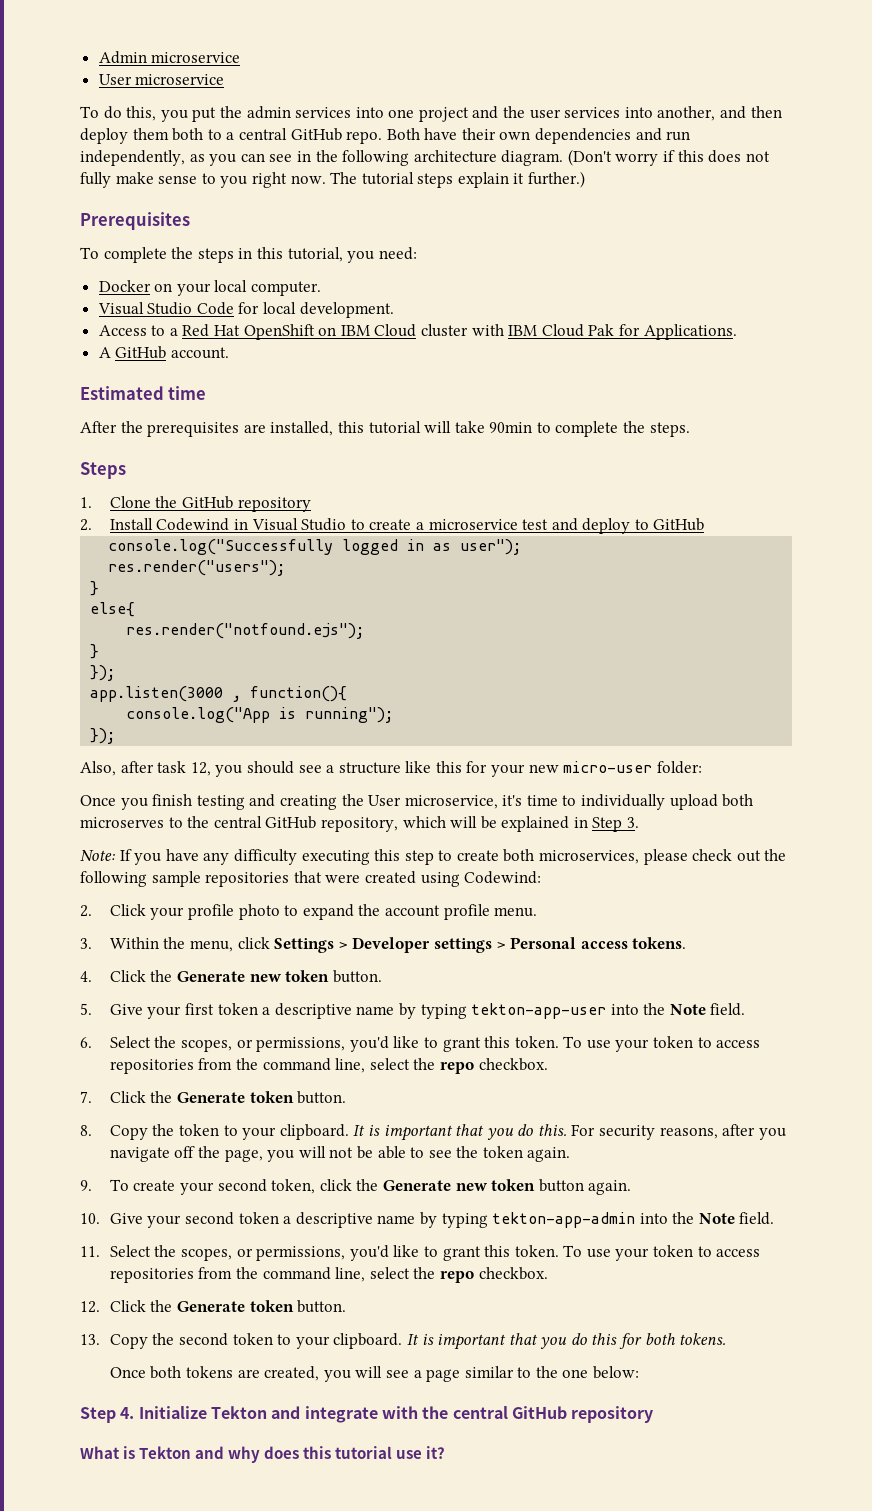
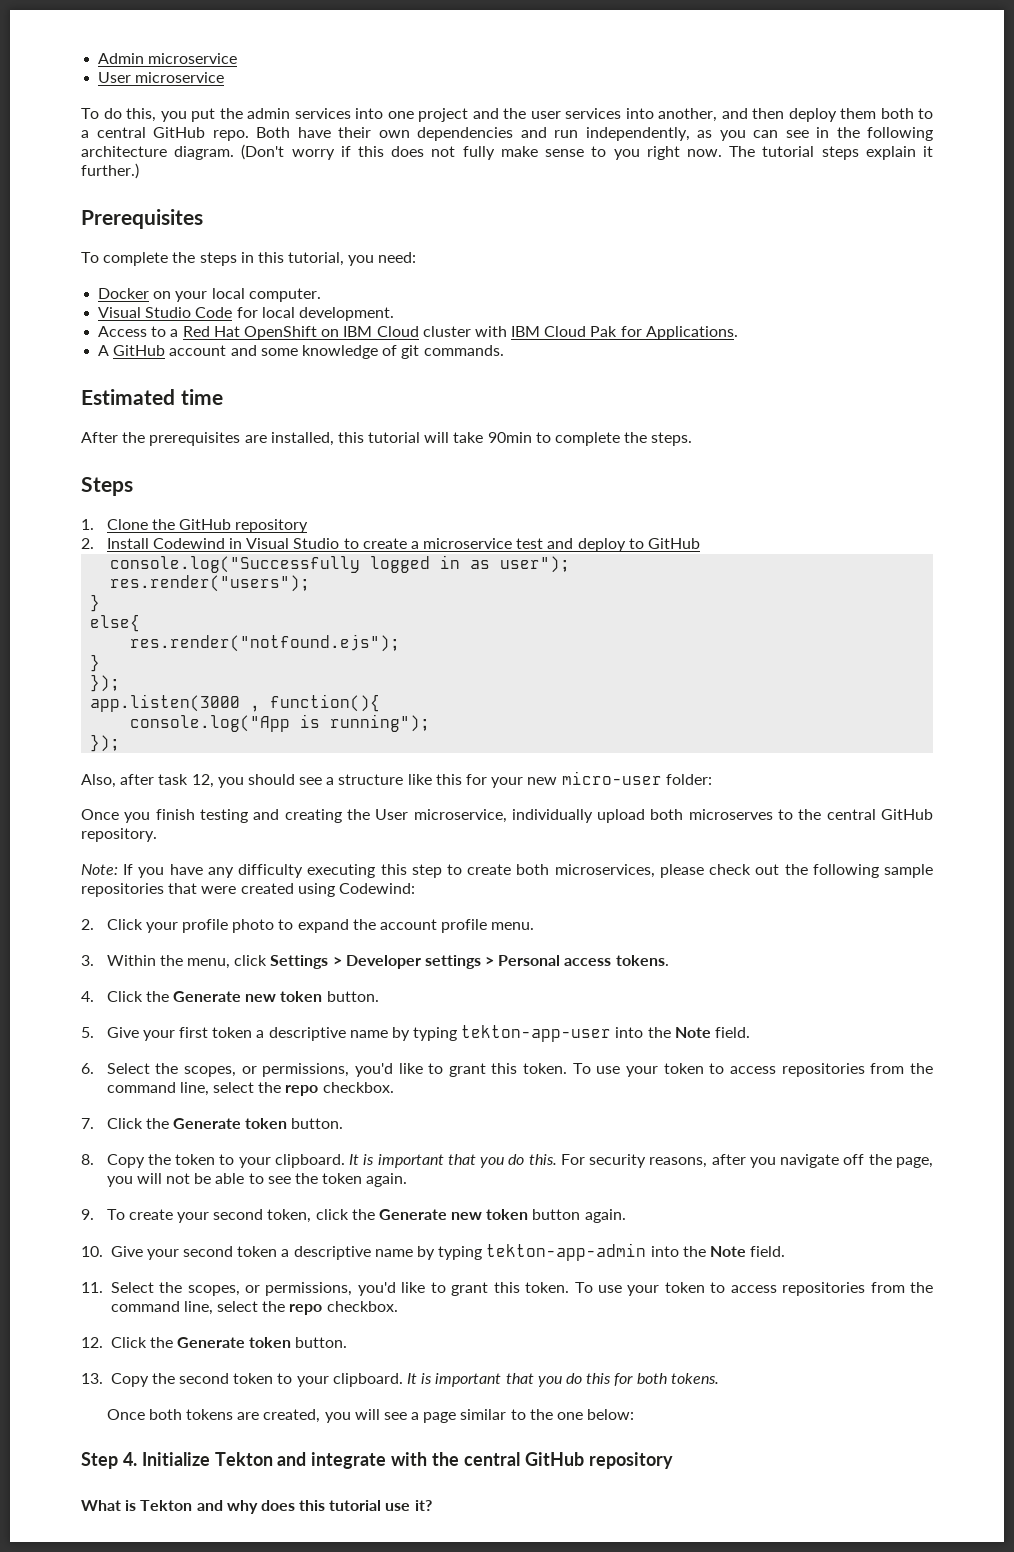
- A GitHub account.
+ A GitHub account and some knowledge of git commands.
- Once you finish testing and creating the User microservice, it's time to individually upload both microserves to the central GitHub repository, which will be explained in Step 3.
+ Once you finish testing and creating the User microservice, individually upload both microserves to the central GitHub repository.

